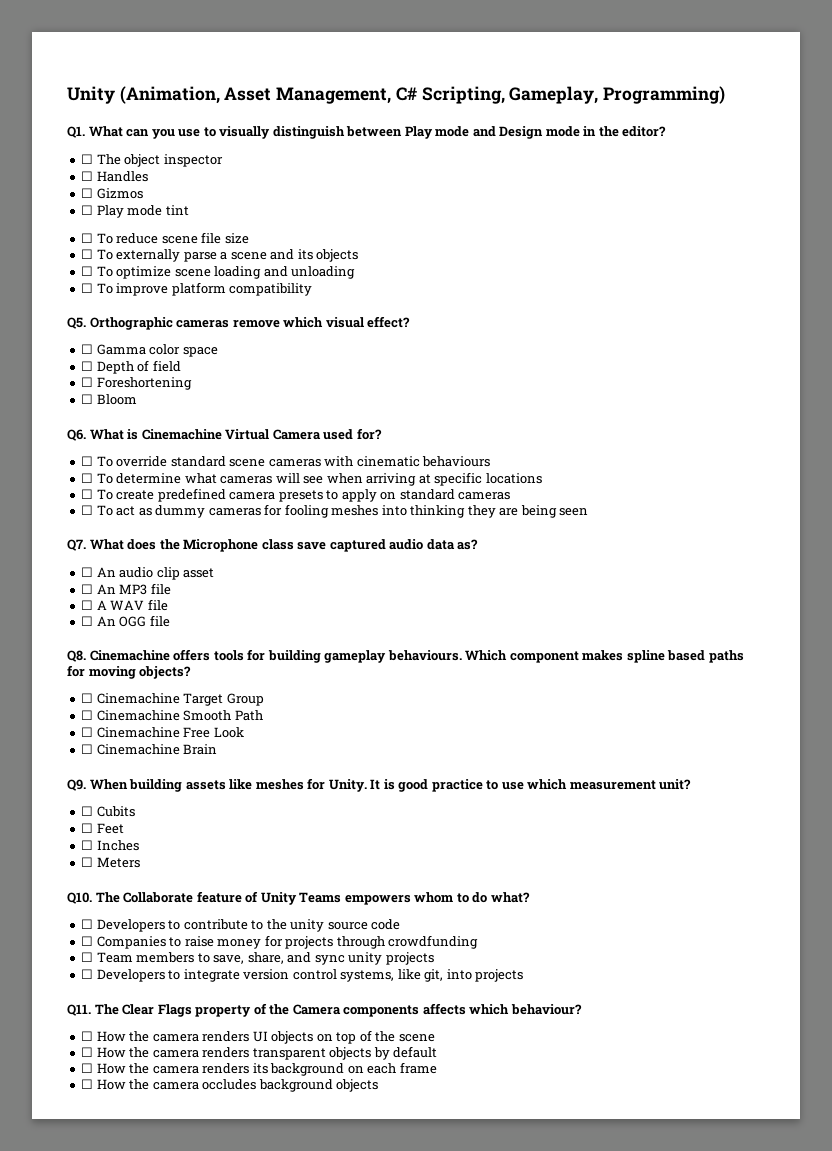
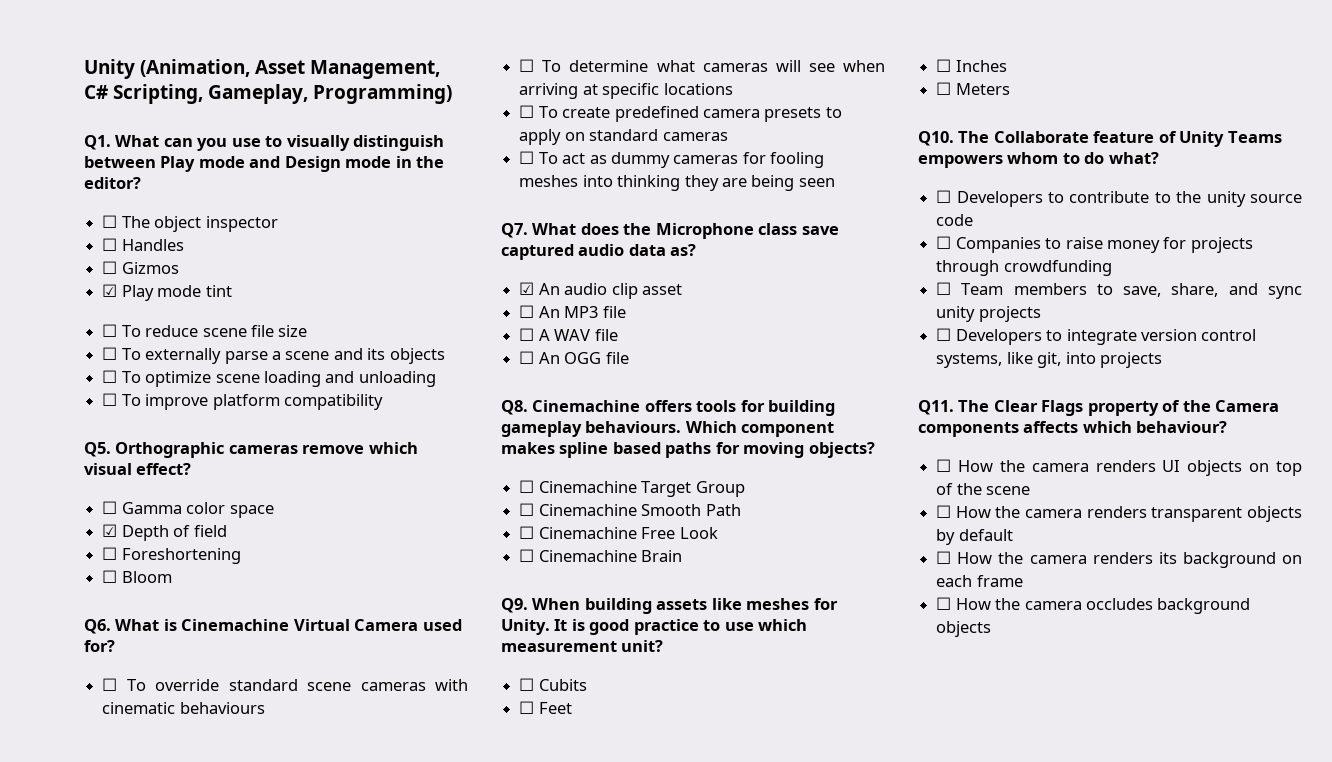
- ☐ Play mode tint
+ ☑ Play mode tint
- ☐ Depth of field
+ ☑ Depth of field
- ☐ An audio clip asset
+ ☑ An audio clip asset

